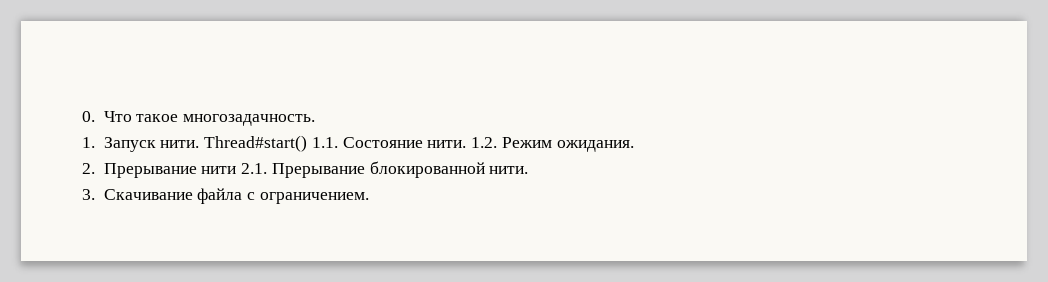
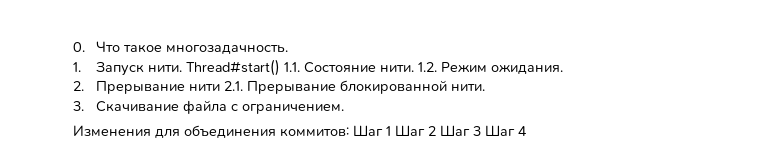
+ Изменения для объединения коммитов: Шаг 1 Шаг 2 Шаг 3 Шаг 4

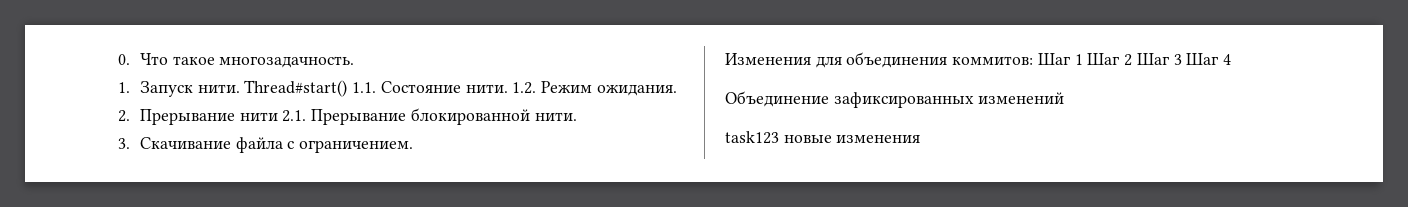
+ Объединение зафиксированных изменений
+ task123 новые изменения

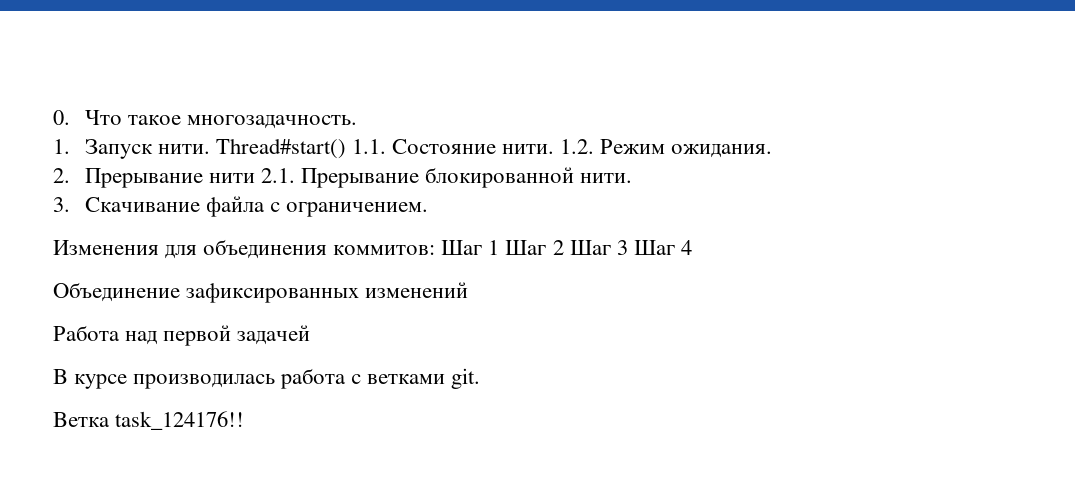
- task123 новые изменения
+ Работа над первой задачей
+ В курсе производилась работа с ветками git.
+ Ветка task_124176!!

